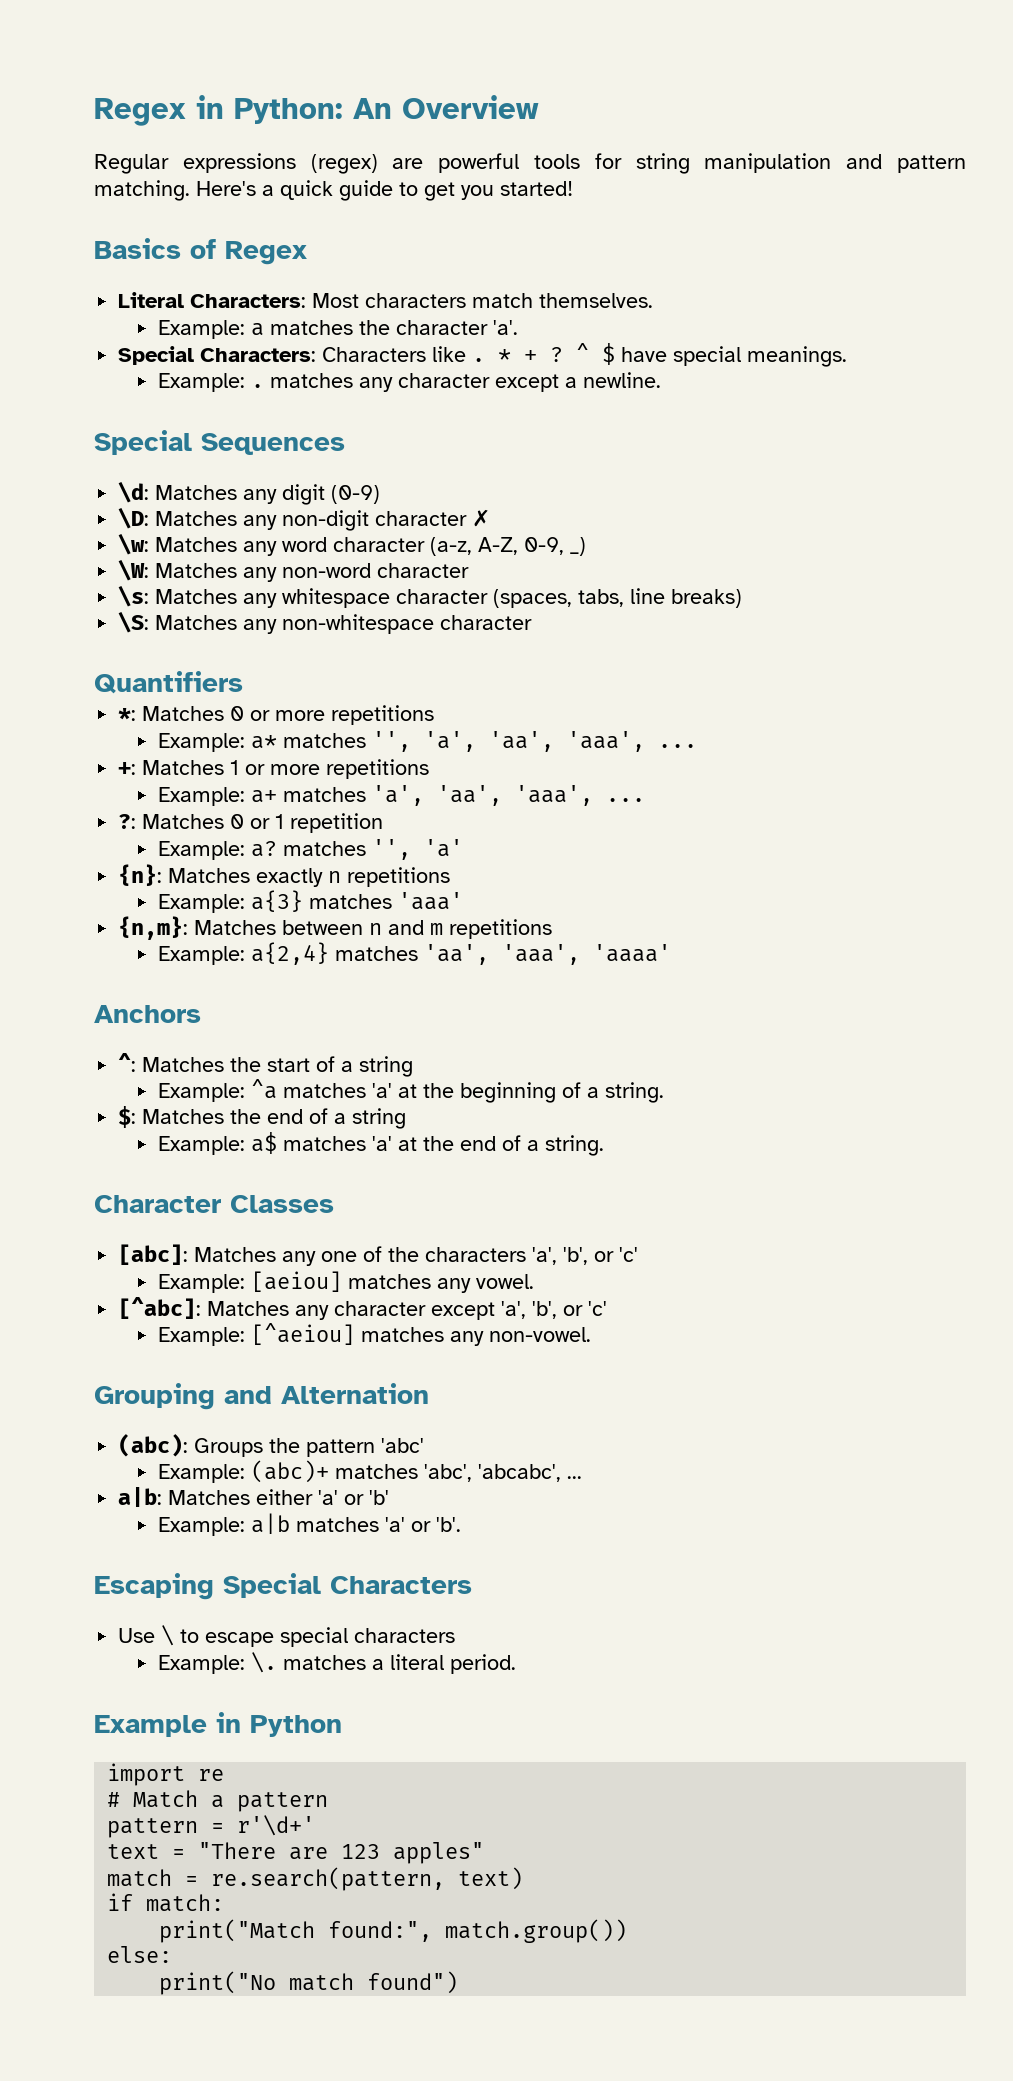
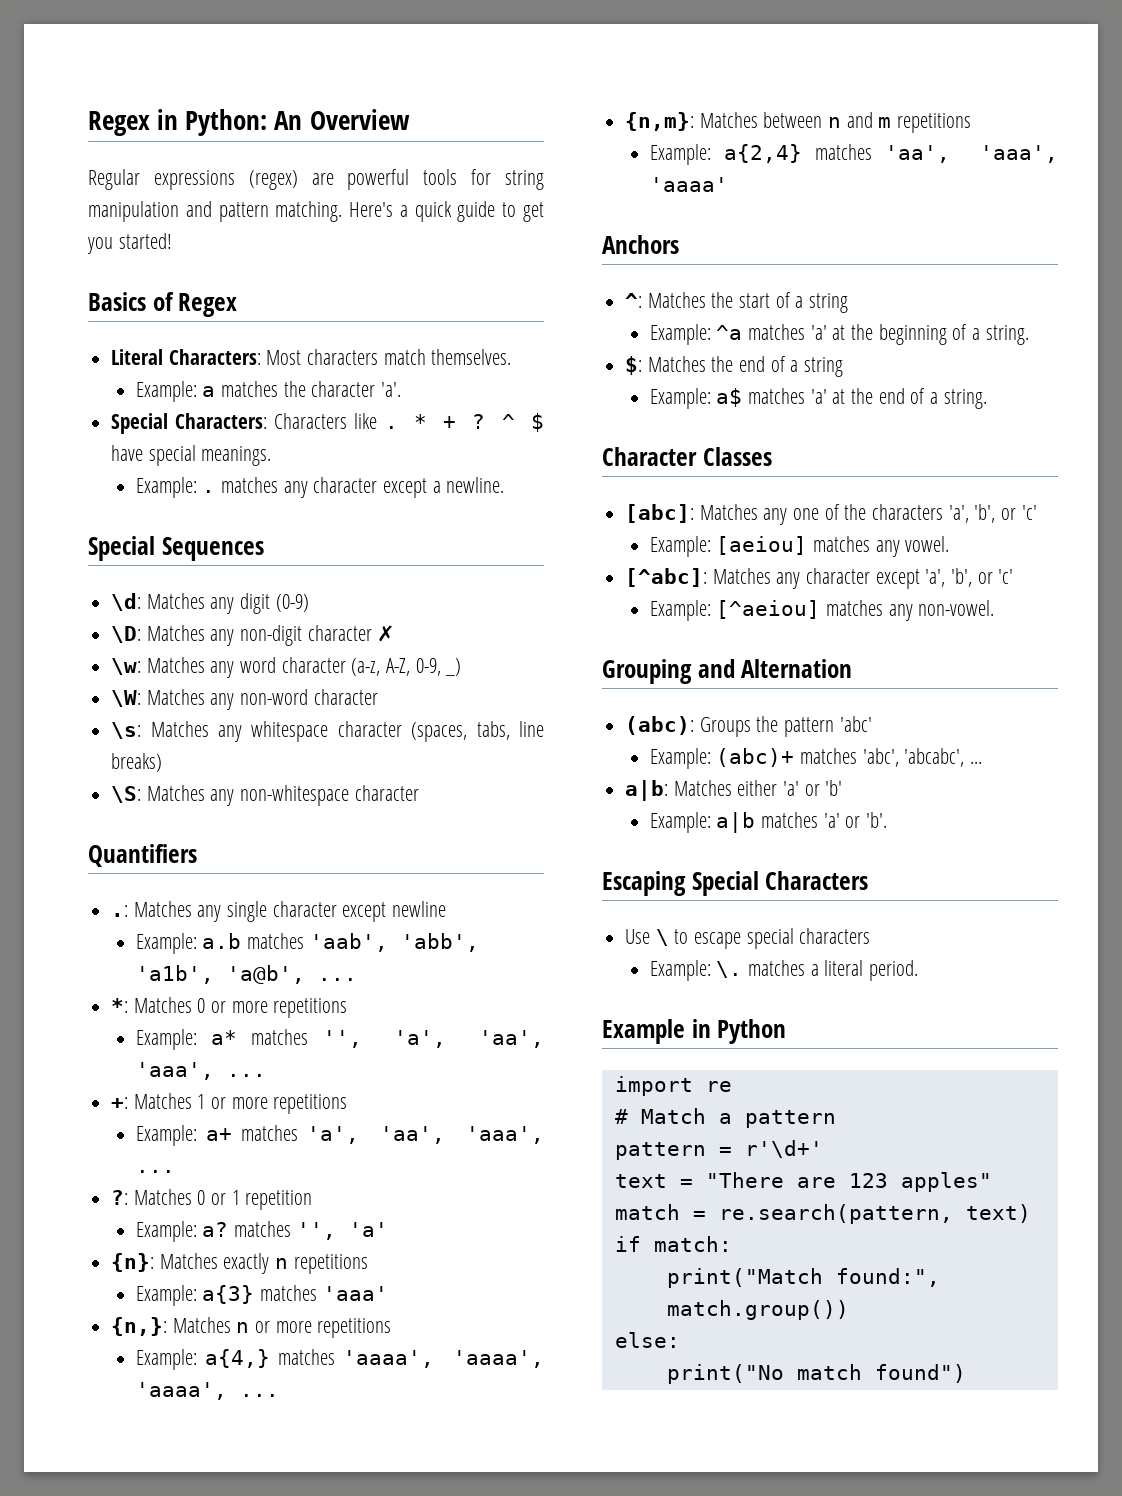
+ .: Matches any single character except newline
+ Example: a.b matches 'aab', 'abb', 'a1b', 'a@b', ...
+ {n,}: Matches n or more repetitions
+ Example: a{4,} matches 'aaaa', 'aaaa', 'aaaa', ...

